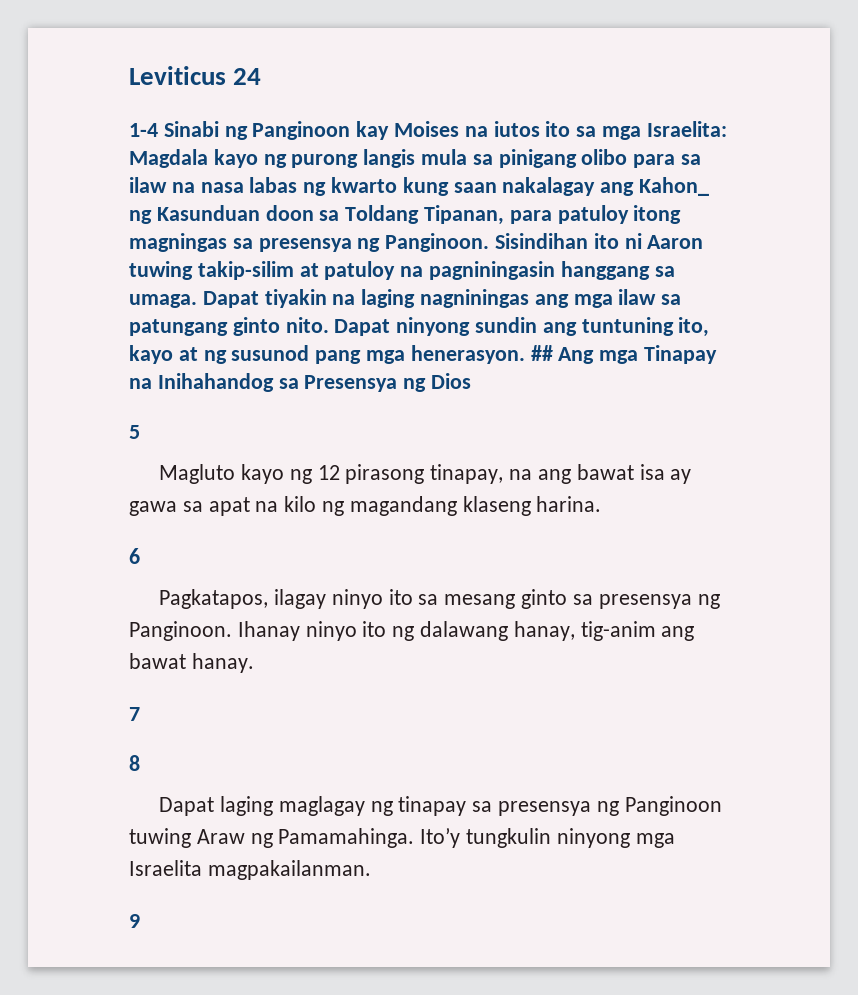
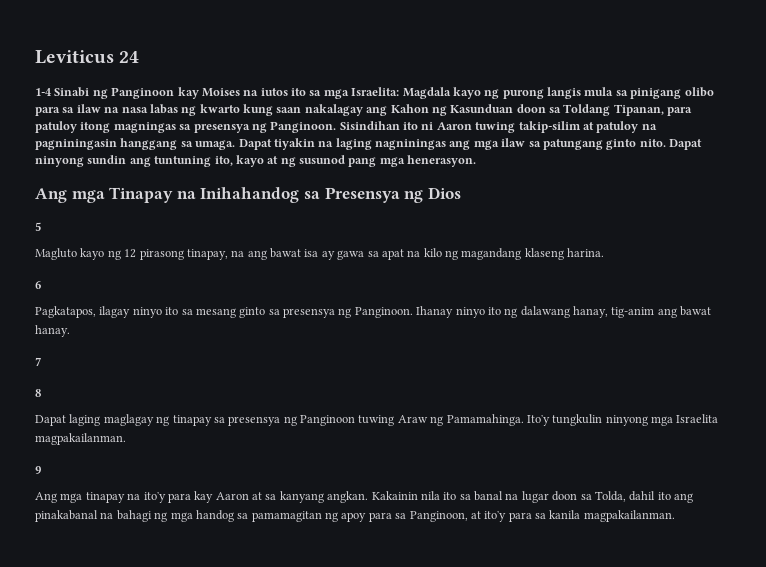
- 1-4 Sinabi ng Panginoon kay Moises na iutos ito sa mga Israelita: Magdala kayo ng purong langis mula sa pinigang olibo para sa ilaw na nasa labas ng kwarto kung saan nakalagay ang Kahon_ ng Kasunduan doon sa Toldang Tipanan, para patuloy itong magningas sa presensya ng Panginoon.
+ 1-4 Sinabi ng Panginoon kay Moises na iutos ito sa mga Israelita: Magdala kayo ng purong langis mula sa pinigang olibo para sa ilaw na nasa labas ng kwarto kung saan nakalagay ang Kahon ng Kasunduan doon sa Toldang Tipanan, para patuloy itong magningas sa presensya ng Panginoon.
- Dapat ninyong sundin ang tuntuning ito, kayo at ng susunod pang mga henerasyon. ## Ang mga Tinapay na Inihahandog sa Presensya ng Dios
+ Dapat ninyong sundin ang tuntuning ito, kayo at ng susunod pang mga henerasyon.
+ Ang mga Tinapay na Inihahandog sa Presensya ng Dios
+ Ang mga tinapay na itoʼy para kay Aaron at sa kanyang angkan. Kakainin nila ito sa banal na lugar doon sa Tolda, dahil ito ang pinakabanal na bahagi ng mga handog sa pamamagitan ng apoy para sa Panginoon, at itoʼy para sa kanila magpakailanman.

